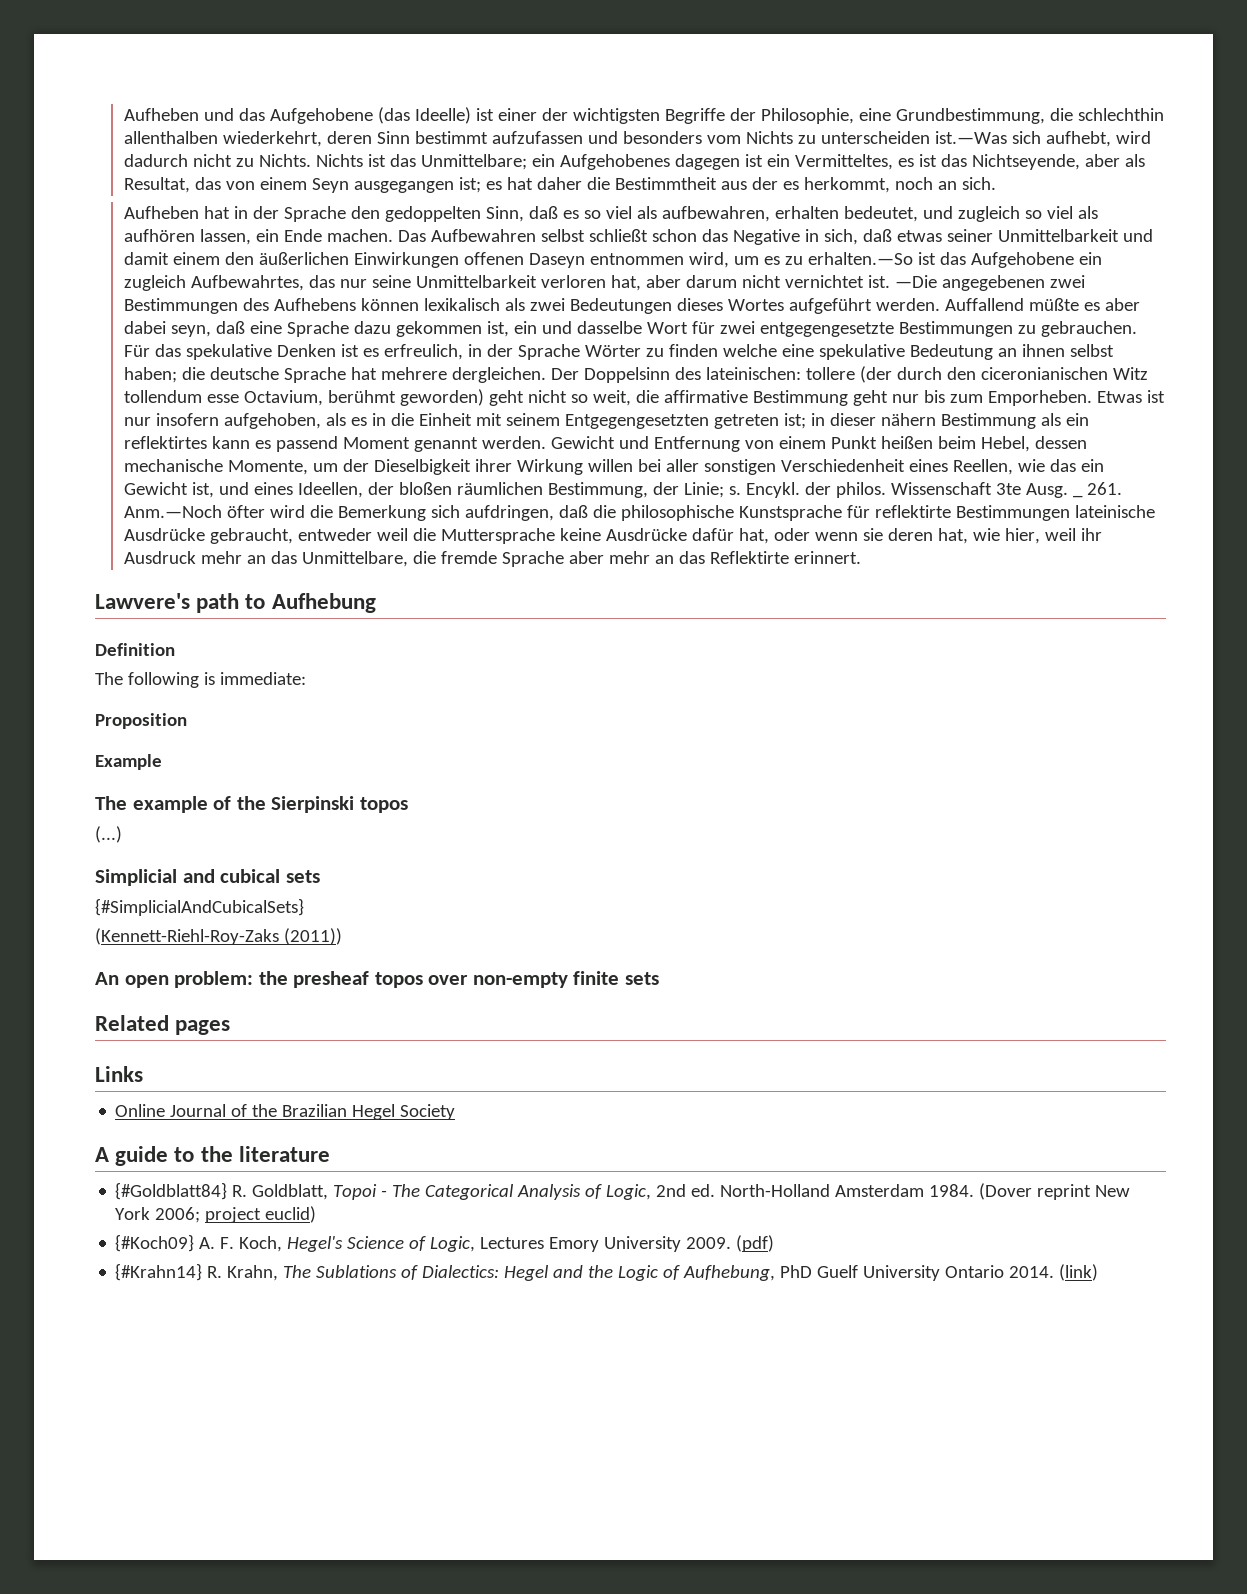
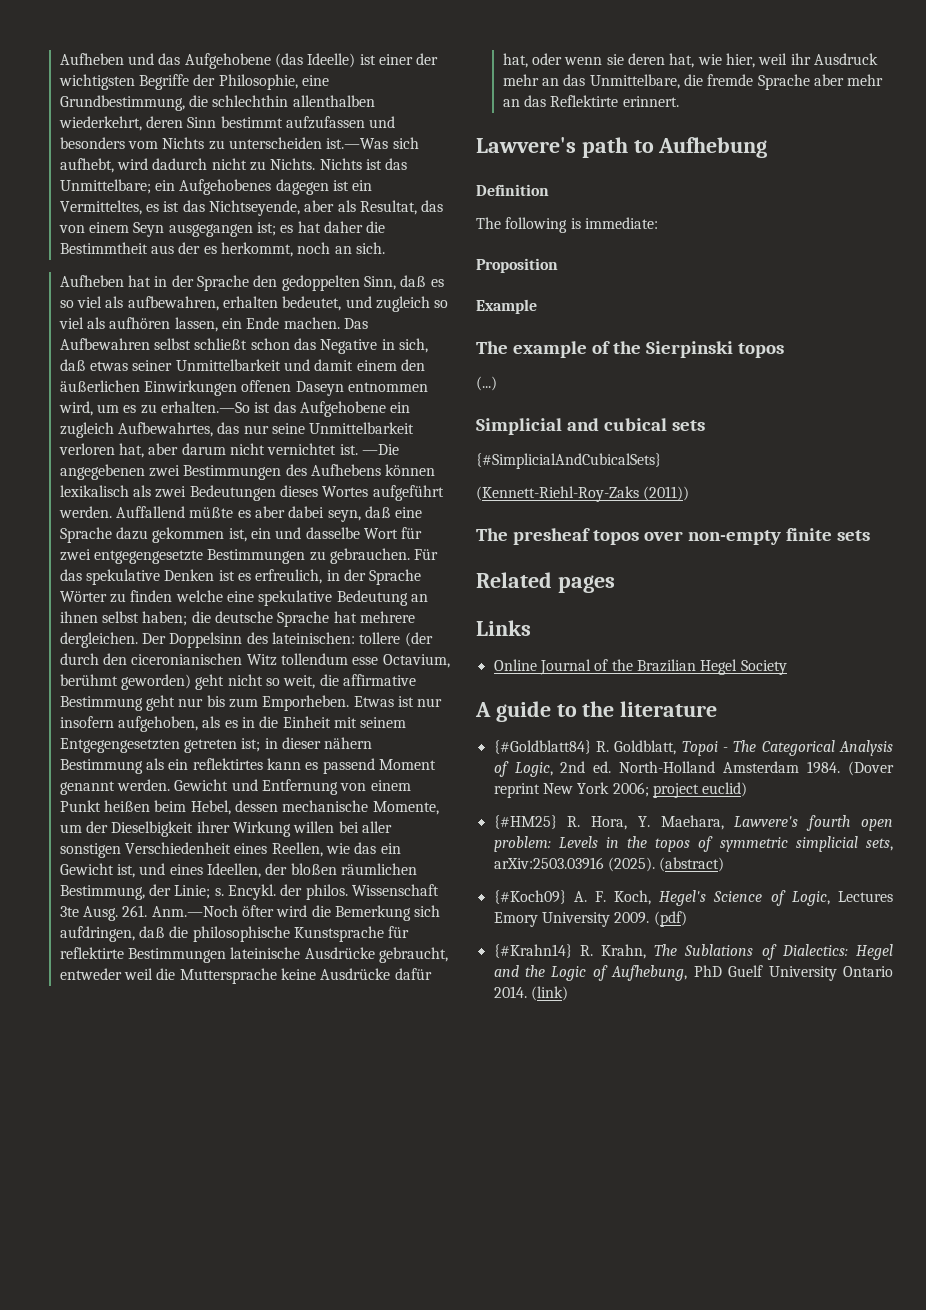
- _ 261. Anm.—Noch öfter wird die Bemerkung sich aufdringen, daß die philosophische Kunstsprache für reflektirte Bestimmungen lateinische Ausdrücke gebraucht, entweder weil die Muttersprache keine Ausdrücke dafür hat, oder wenn sie deren hat, wie hier, weil ihr Ausdruck mehr an das Unmittelbare, die fremde Sprache aber mehr an das Reflektirte erinnert.
+ 261. Anm.—Noch öfter wird die Bemerkung sich aufdringen, daß die philosophische Kunstsprache für reflektirte Bestimmungen lateinische Ausdrücke gebraucht, entweder weil die Muttersprache keine Ausdrücke dafür hat, oder wenn sie deren hat, wie hier, weil ihr Ausdruck mehr an das Unmittelbare, die fremde Sprache aber mehr an das Reflektirte erinnert.
- An open problem: the presheaf topos over non-empty finite sets
+ The presheaf topos over non-empty finite sets
+ {#HM25} R. Hora, Y. Maehara, Lawvere's fourth open problem: Levels in the topos of symmetric simplicial sets, arXiv:2503.03916 (2025). (abstract)

